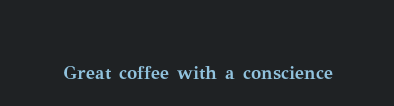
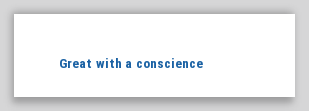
- Great coffee with a conscience
+ Great with a conscience

